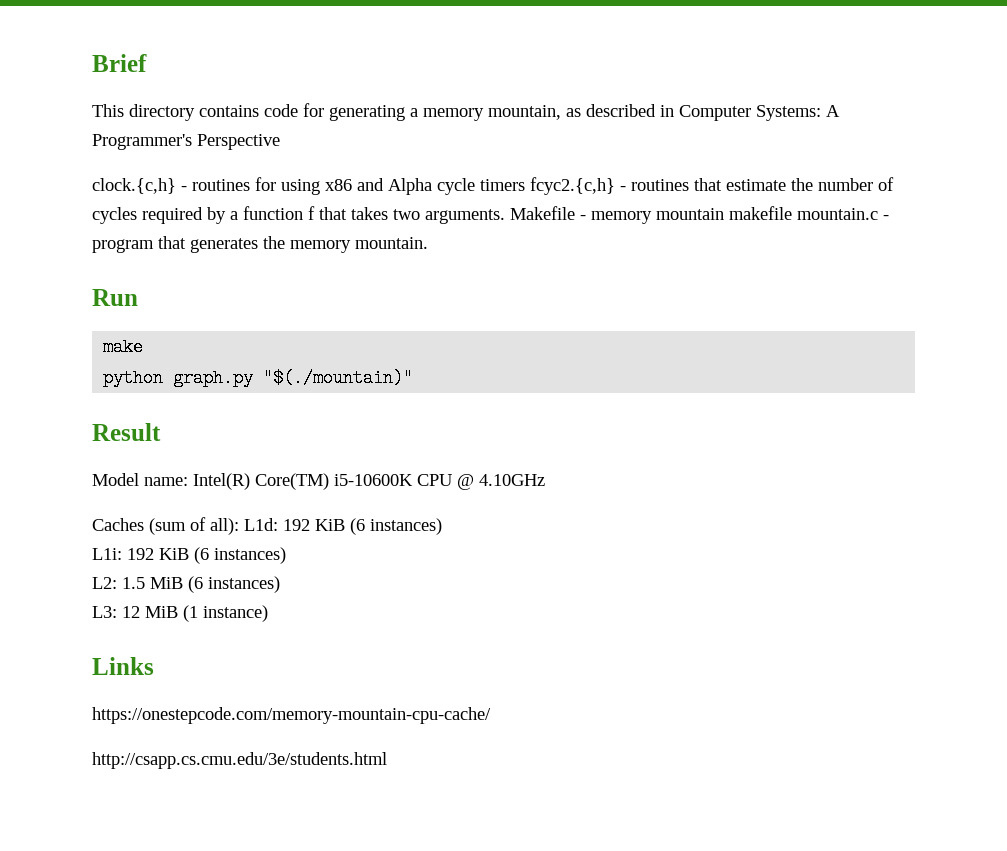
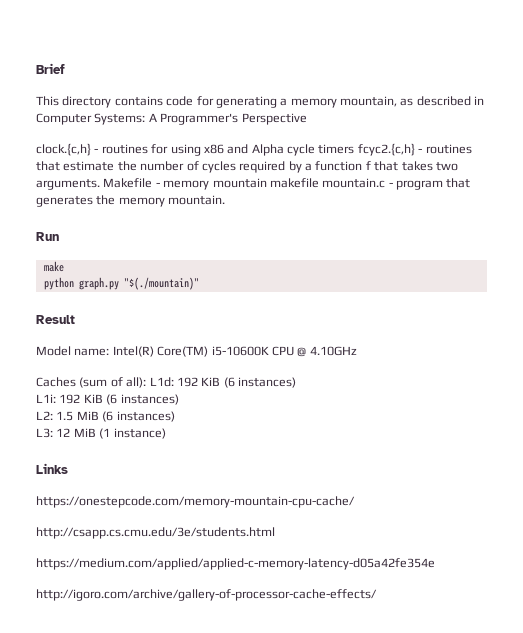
+ https://medium.com/applied/applied-c-memory-latency-d05a42fe354e
+ http://igoro.com/archive/gallery-of-processor-cache-effects/

